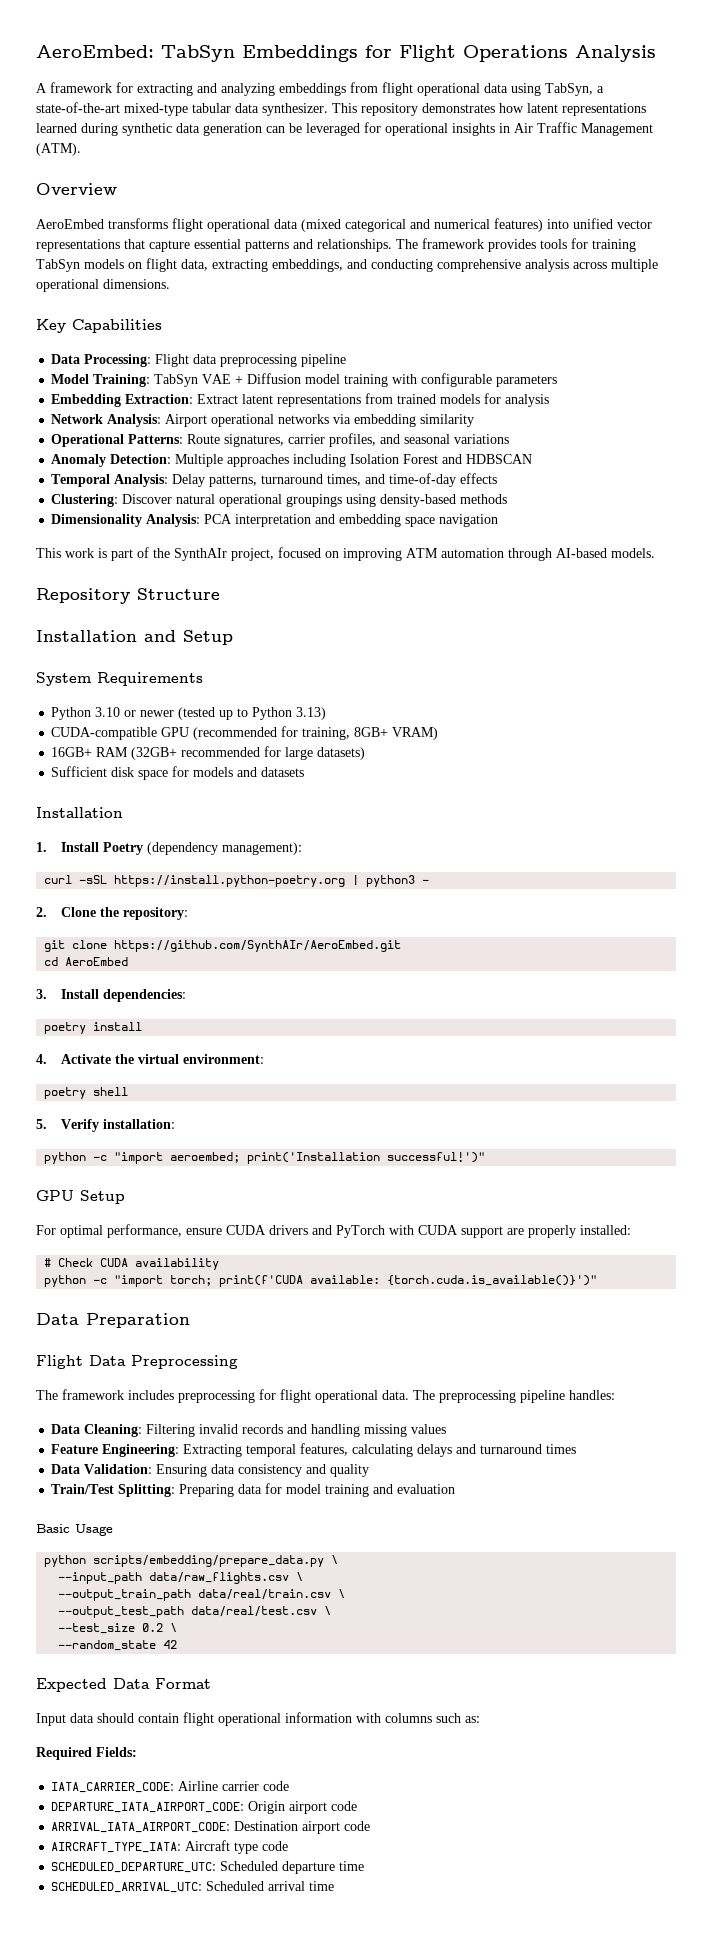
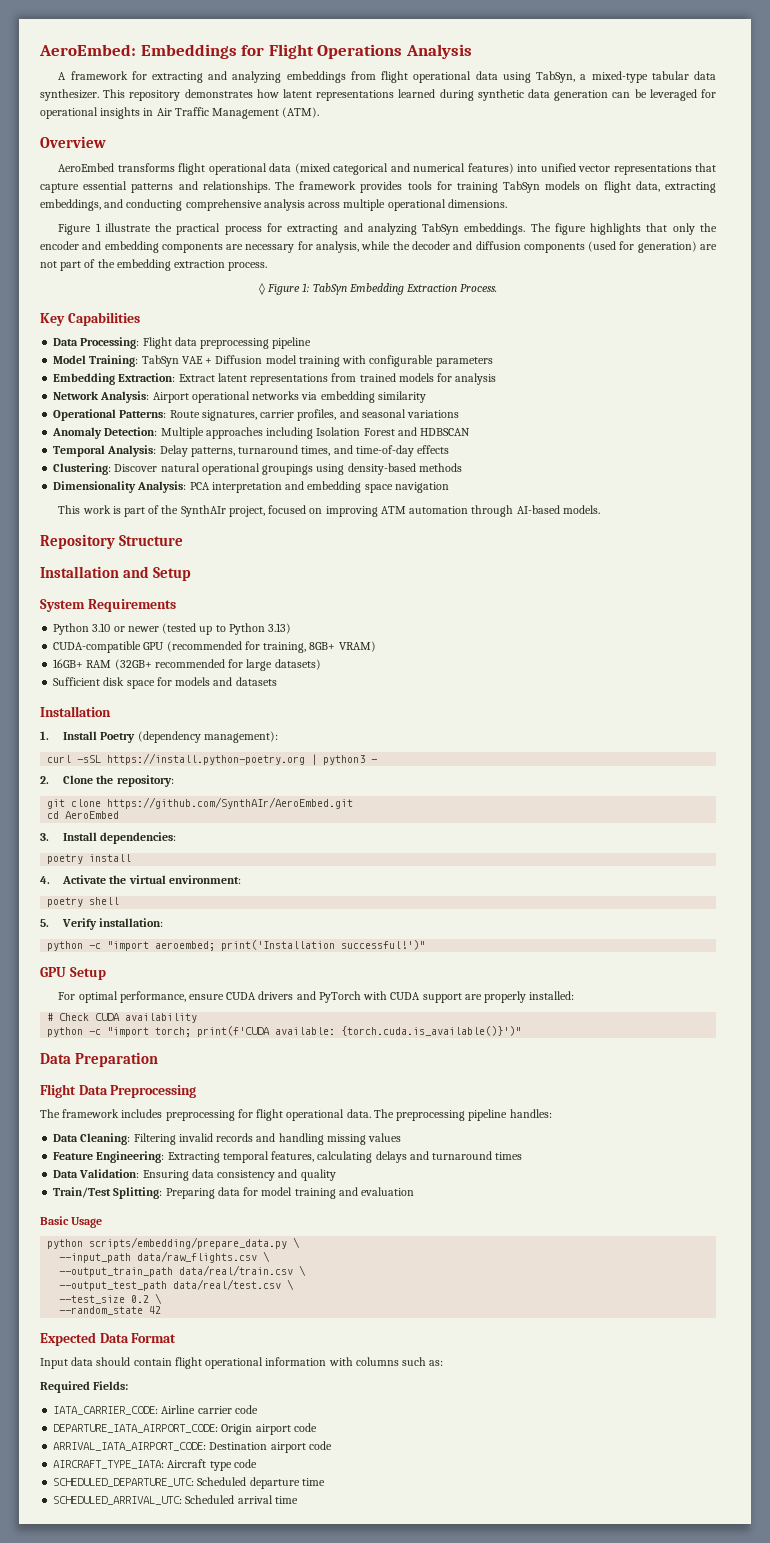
- AeroEmbed: TabSyn Embeddings for Flight Operations Analysis
+ AeroEmbed: Embeddings for Flight Operations Analysis
- A framework for extracting and analyzing embeddings from flight operational data using TabSyn, a state-of-the-art mixed-type tabular data synthesizer.
+ A framework for extracting and analyzing embeddings from flight operational data using TabSyn, a mixed-type tabular data synthesizer.
+ Figure 1 illustrate the practical process for extracting and analyzing TabSyn embeddings. The figure highlights that only the encoder and embedding components are necessary for analysis, while the decoder and diffusion components (used for generation) are not part of the embedding extraction process.
+ ◊ Figure 1: TabSyn Embedding Extraction Process.

